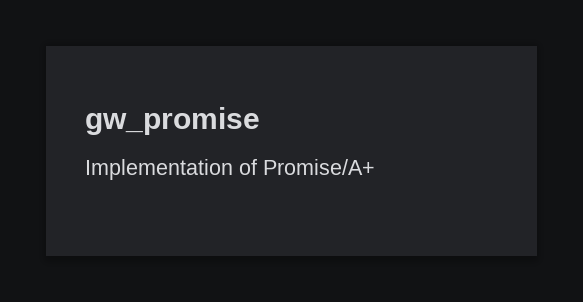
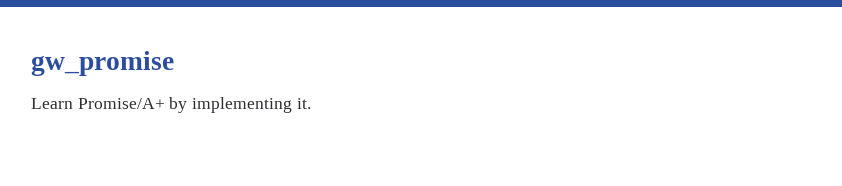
- Implementation of Promise/A+
+ Learn Promise/A+ by implementing it.

